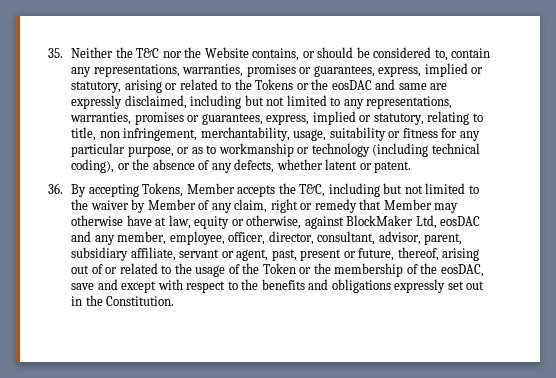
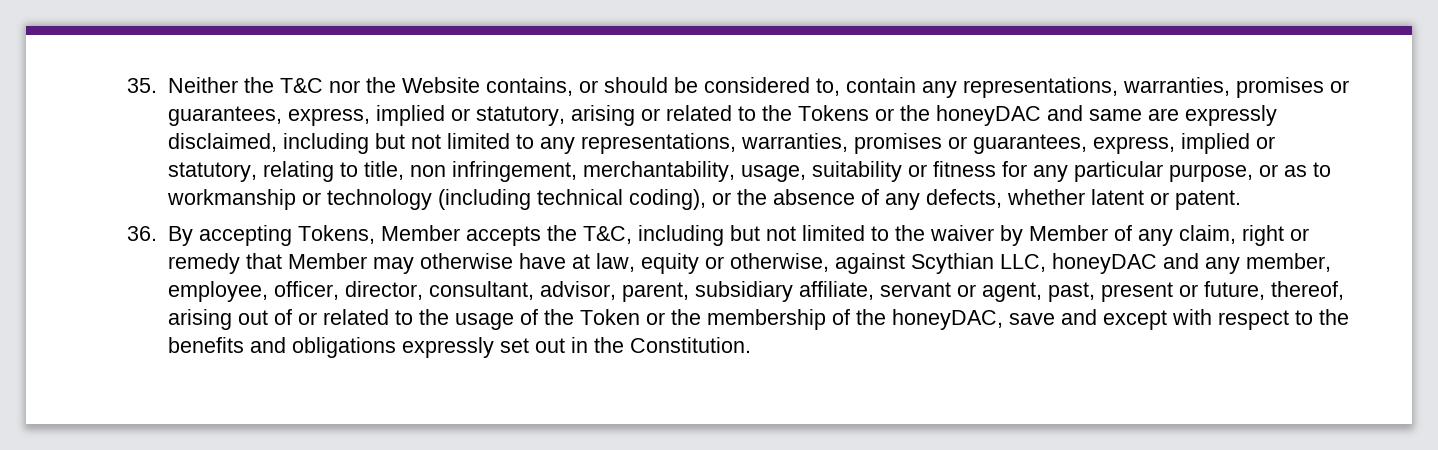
- 35. Neither the T&C nor the Website contains, or should be considered to, contain any representations, warranties, promises or guarantees, express, implied or statutory, arising or related to the Tokens or the eosDAC and same are expressly disclaimed, including but not limited to any representations, warranties, promises or guarantees, express, implied or statutory, relating to title, non infringement, merchantability, usage, suitability or fitness for any particular purpose, or as to workmanship or technology (including technical coding), or the absence of any defects, whether latent or patent.
+ 35. Neither the T&C nor the Website contains, or should be considered to, contain any representations, warranties, promises or guarantees, express, implied or statutory, arising or related to the Tokens or the honeyDAC and same are expressly disclaimed, including but not limited to any representations, warranties, promises or guarantees, express, implied or statutory, relating to title, non infringement, merchantability, usage, suitability or fitness for any particular purpose, or as to workmanship or technology (including technical coding), or the absence of any defects, whether latent or patent.
- 36. By accepting Tokens, Member accepts the T&C, including but not limited to the waiver by Member of any claim, right or remedy that Member may otherwise have at law, equity or otherwise, against BlockMaker Ltd, eosDAC and any member, employee, officer, director, consultant, advisor, parent, subsidiary affiliate, servant or agent, past, present or future, thereof, arising out of or related to the usage of the Token or the membership of the eosDAC, save and except with respect to the benefits and obligations expressly set out in the Constitution.
+ 36. By accepting Tokens, Member accepts the T&C, including but not limited to the waiver by Member of any claim, right or remedy that Member may otherwise have at law, equity or otherwise, against Scythian LLC, honeyDAC and any member, employee, officer, director, consultant, advisor, parent, subsidiary affiliate, servant or agent, past, present or future, thereof, arising out of or related to the usage of the Token or the membership of the honeyDAC, save and except with respect to the benefits and obligations expressly set out in the Constitution.

